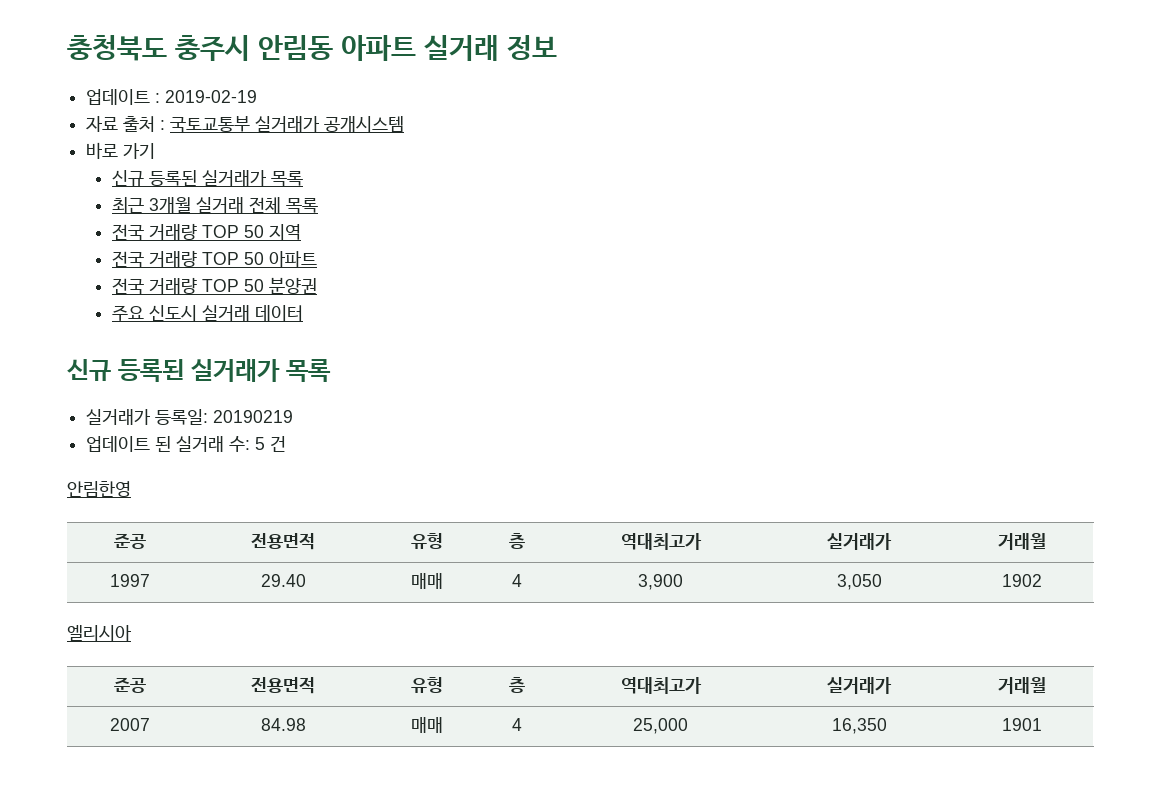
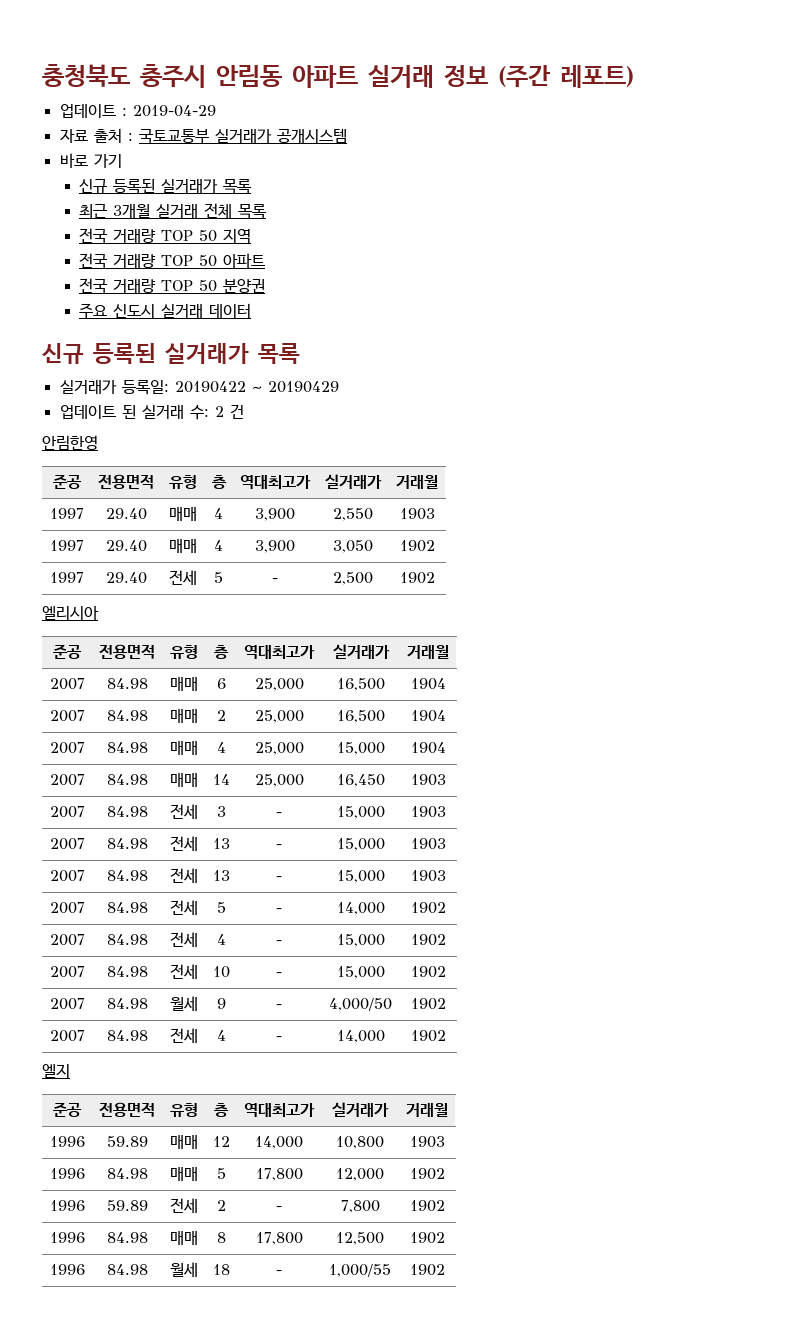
- 충청북도 충주시 안림동 아파트 실거래 정보
+ 충청북도 충주시 안림동 아파트 실거래 정보 (주간 레포트)
- 업데이트 : 2019-02-19
+ 업데이트 : 2019-04-29
- 실거래가 등록일: 20190219
+ 실거래가 등록일: 20190422 ~ 20190429
- 업데이트 된 실거래 수: 5 건
+ 업데이트 된 실거래 수: 2 건
+ 1997 | 29.40 | 매매 | 4 | 3,900 | 2,550 | 1903
+ 1997 | 29.40 | 전세 | 5 | - | 2,500 | 1902
+ 2007 | 84.98 | 매매 | 6 | 25,000 | 16,500 | 1904
+ 2007 | 84.98 | 매매 | 2 | 25,000 | 16,500 | 1904
- 2007 | 84.98 | 매매 | 4 | 25,000 | 16,350 | 1901
+ 2007 | 84.98 | 매매 | 4 | 25,000 | 15,000 | 1904
+ 2007 | 84.98 | 매매 | 14 | 25,000 | 16,450 | 1903
+ 2007 | 84.98 | 전세 | 3 | - | 15,000 | 1903
+ 2007 | 84.98 | 전세 | 13 | - | 15,000 | 1903
+ 2007 | 84.98 | 전세 | 13 | - | 15,000 | 1903
+ 2007 | 84.98 | 전세 | 5 | - | 14,000 | 1902
+ 2007 | 84.98 | 전세 | 4 | - | 15,000 | 1902
+ 2007 | 84.98 | 전세 | 10 | - | 15,000 | 1902
+ 2007 | 84.98 | 월세 | 9 | - | 4,000/50 | 1902
+ 2007 | 84.98 | 전세 | 4 | - | 14,000 | 1902
+ 엘지
+ 준공 | 전용면적 | 유형 | 층 | 역대최고가 | 실거래가 | 거래월
+ 1996 | 59.89 | 매매 | 12 | 14,000 | 10,800 | 1903
+ 1996 | 84.98 | 매매 | 5 | 17,800 | 12,000 | 1902
+ 1996 | 59.89 | 전세 | 2 | - | 7,800 | 1902
+ 1996 | 84.98 | 매매 | 8 | 17,800 | 12,500 | 1902
+ 1996 | 84.98 | 월세 | 18 | - | 1,000/55 | 1902

